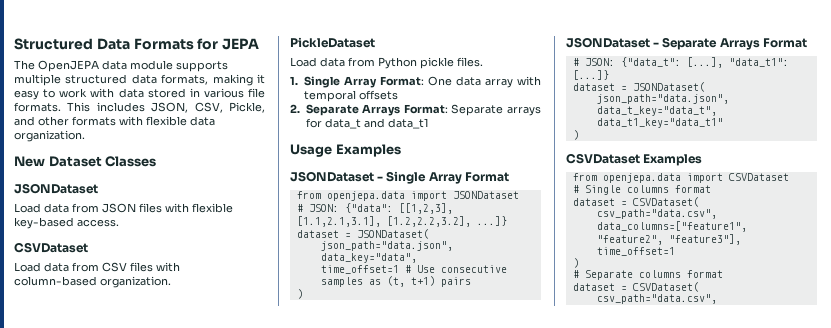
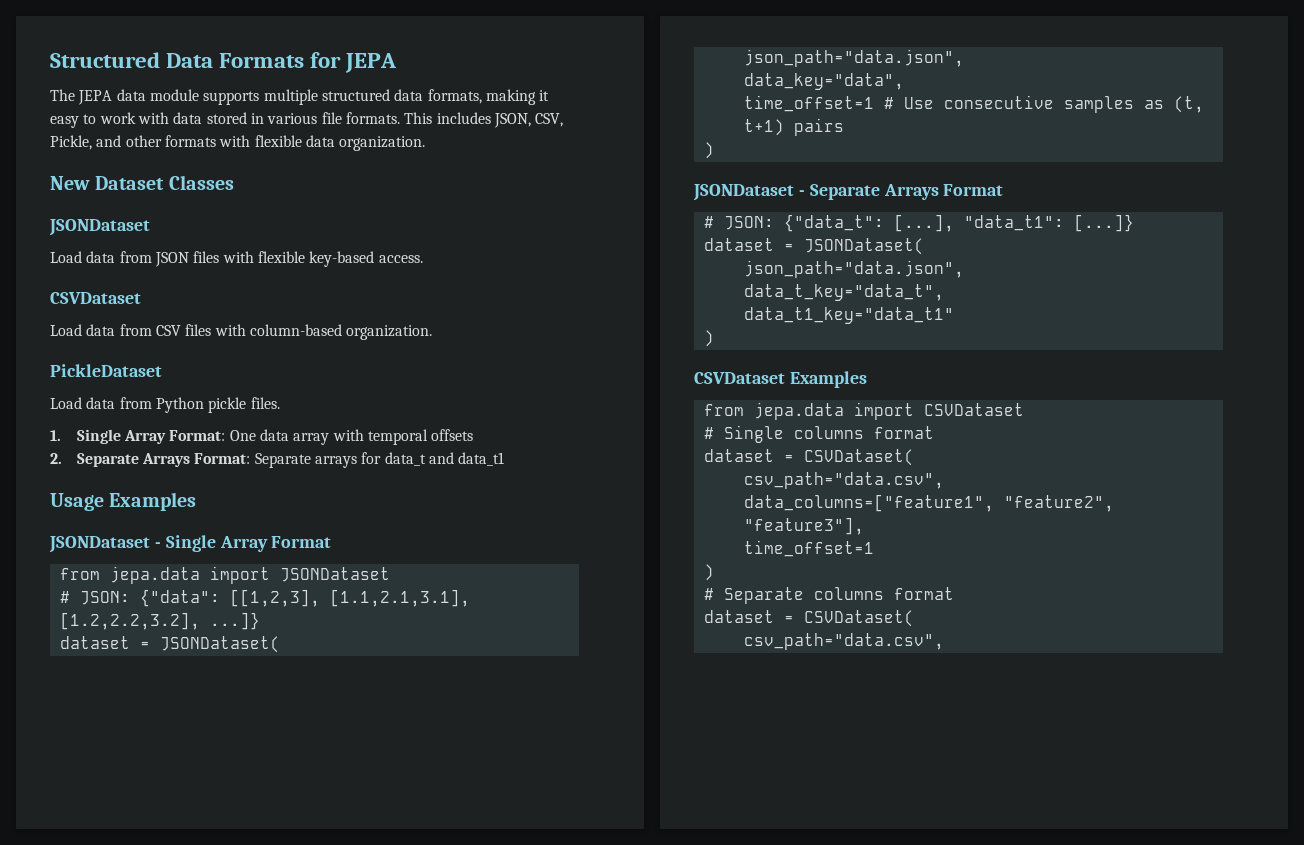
- The OpenJEPA data module supports multiple structured data formats, making it easy to work with data stored in various file formats.
+ The JEPA data module supports multiple structured data formats, making it easy to work with data stored in various file formats.
- from openjepa.data import JSONDataset
+ from jepa.data import JSONDataset
- from openjepa.data import CSVDataset
+ from jepa.data import CSVDataset

